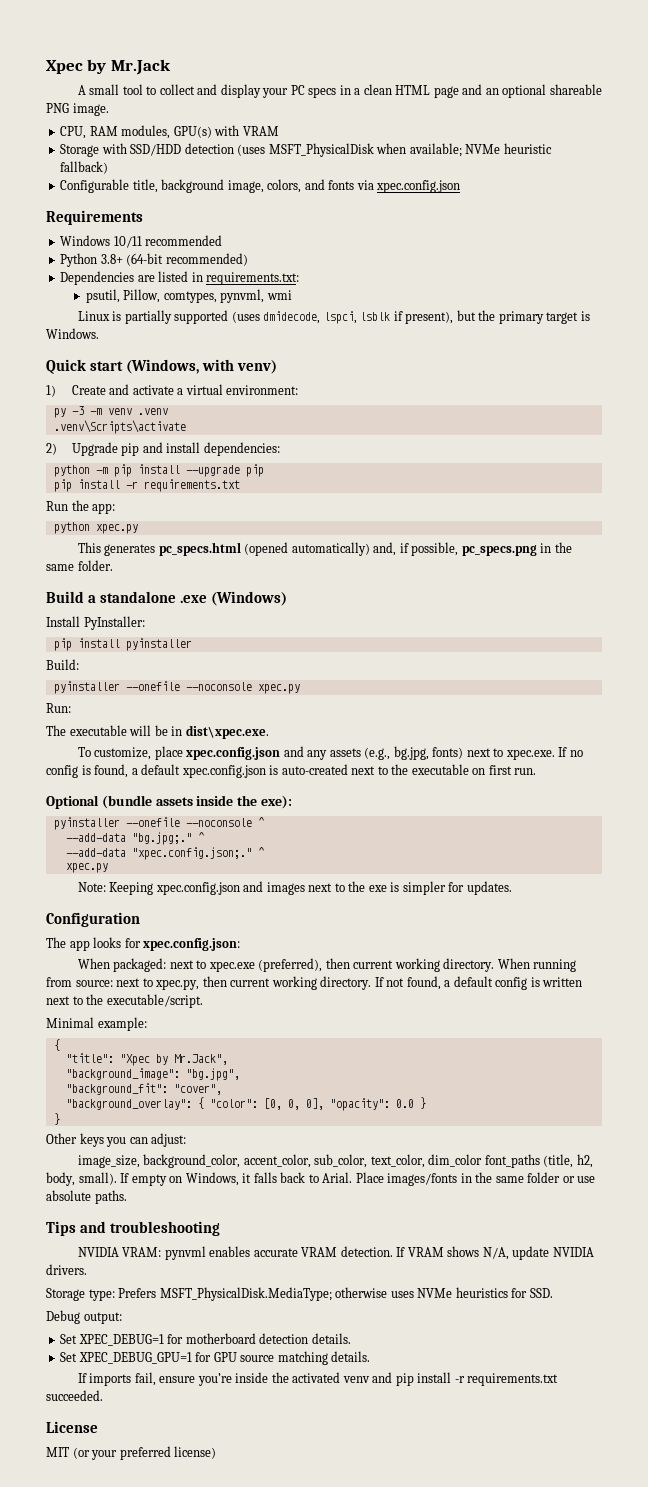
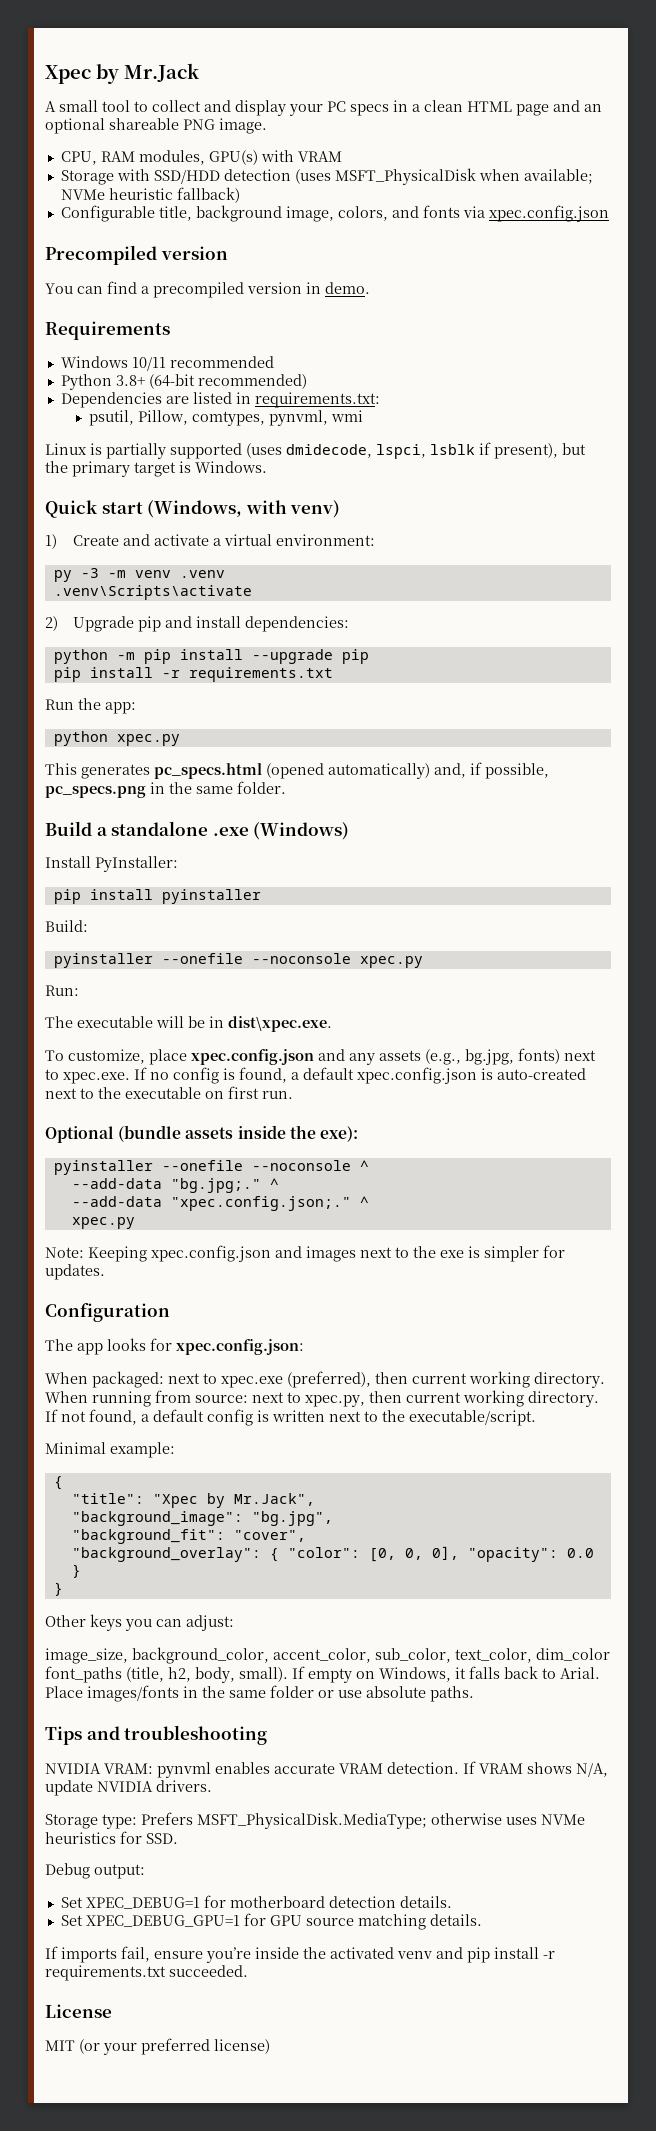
+ Precompiled version
+ You can find a precompiled version in demo.

